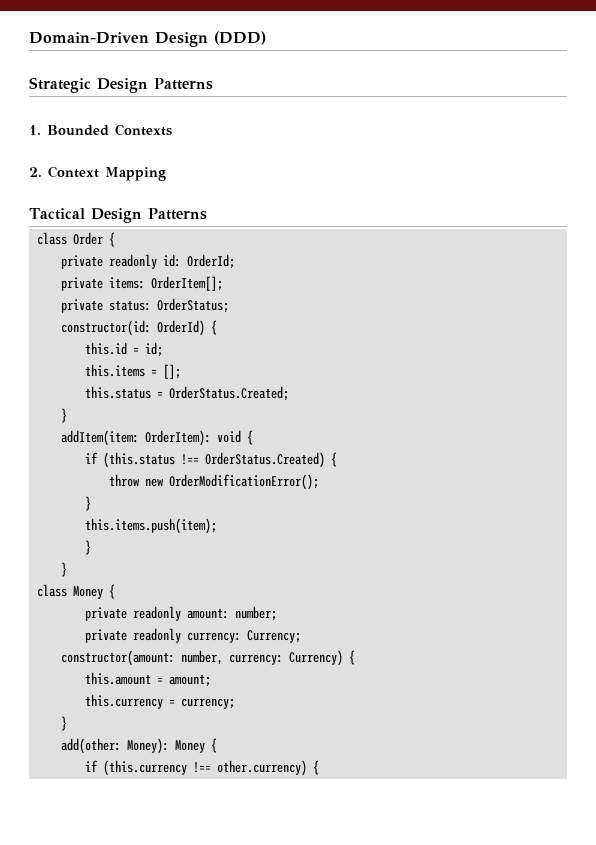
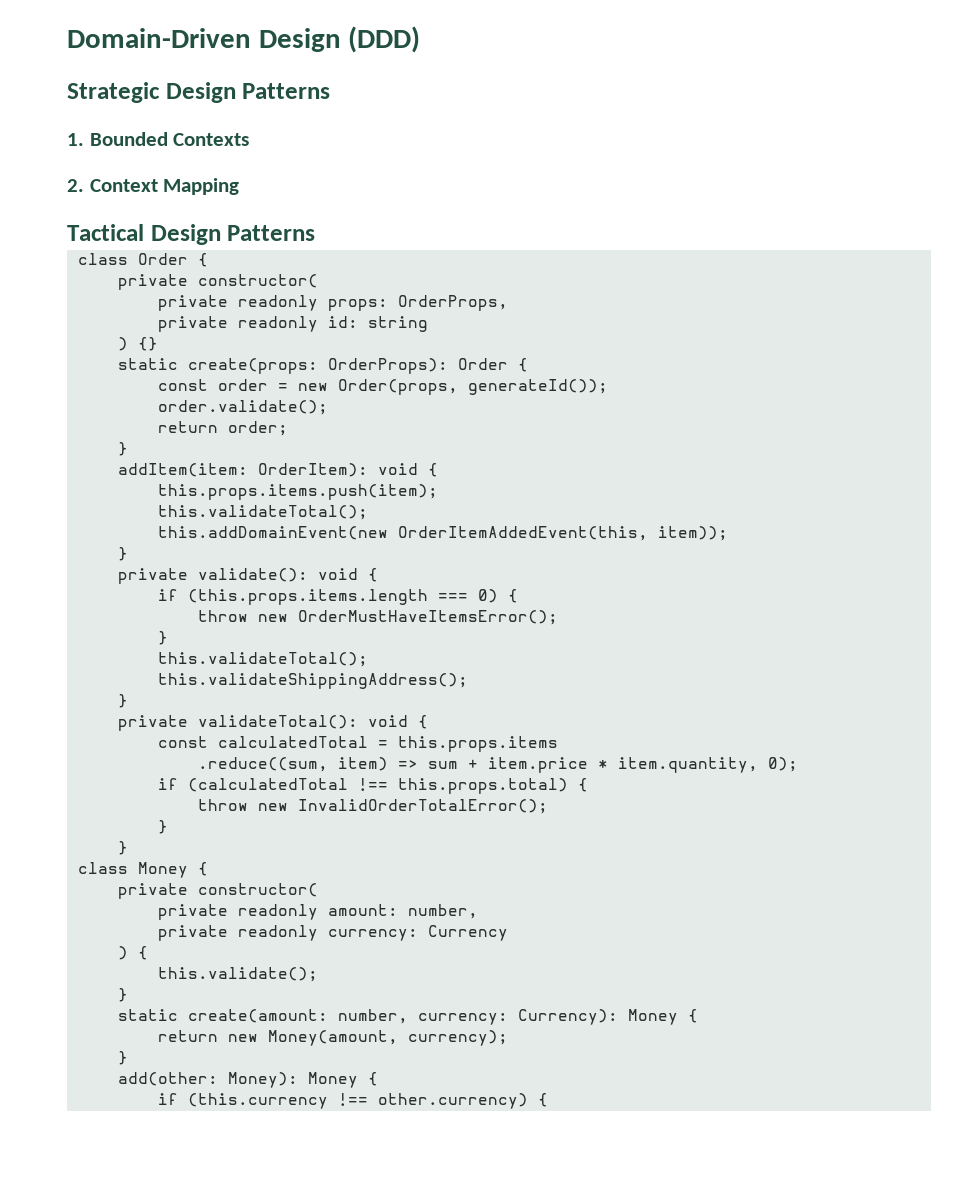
  class Order {
- private readonly id: OrderId;
- private items: OrderItem[];
- private status: OrderStatus;
- constructor(id: OrderId) {
- this.id = id;
- this.items = [];
- this.status = OrderStatus.Created;
+ private constructor(
+ private readonly props: OrderProps,
+ private readonly id: string
+ ) {}
+ static create(props: OrderProps): Order {
+ const order = new Order(props, generateId());
+ order.validate();
+ return order;
- if (this.status !== OrderStatus.Created) {
- throw new OrderModificationError();
+ this.props.items.push(item);
+ this.validateTotal();
+ this.addDomainEvent(new OrderItemAddedEvent(this, item));
  }
- this.items.push(item);
+ private validate(): void {
+ if (this.props.items.length === 0) {
+ throw new OrderMustHaveItemsError();
+ }
+ this.validateTotal();
+ this.validateShippingAddress();
+ }
+ private validateTotal(): void {
+ const calculatedTotal = this.props.items
+ .reduce((sum, item) => sum + item.price * item.quantity, 0);
+ if (calculatedTotal !== this.props.total) {
+ throw new InvalidOrderTotalError();
  class Money {
+ private constructor(
- private readonly amount: number;
+ private readonly amount: number,
- private readonly currency: Currency;
- constructor(amount: number, currency: Currency) {
- this.amount = amount;
- this.currency = currency;
+ private readonly currency: Currency
+ ) {
+ this.validate();
+ }
+ static create(amount: number, currency: Currency): Money {
+ return new Money(amount, currency);

